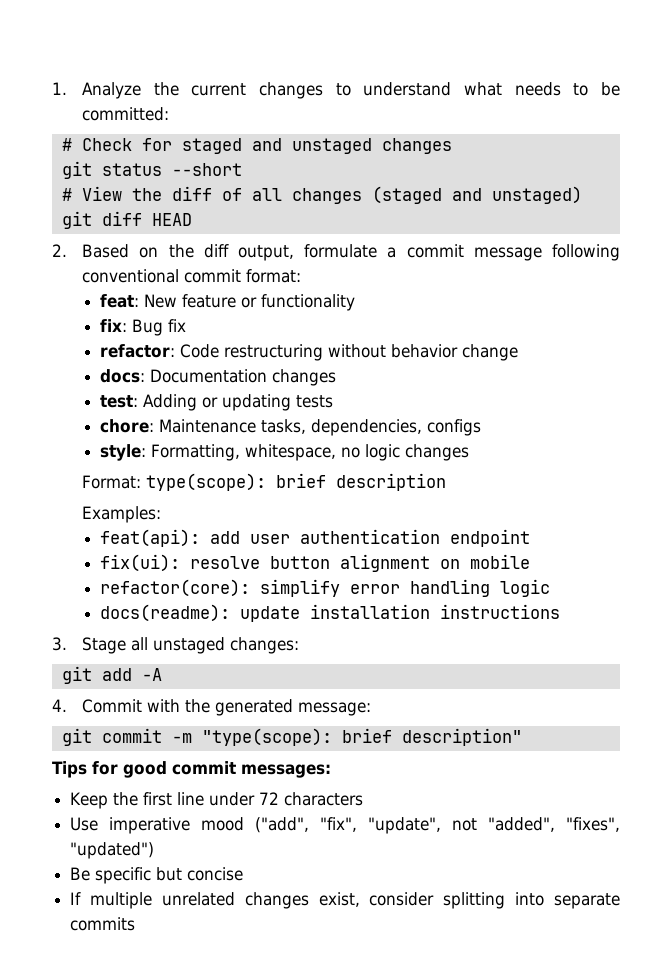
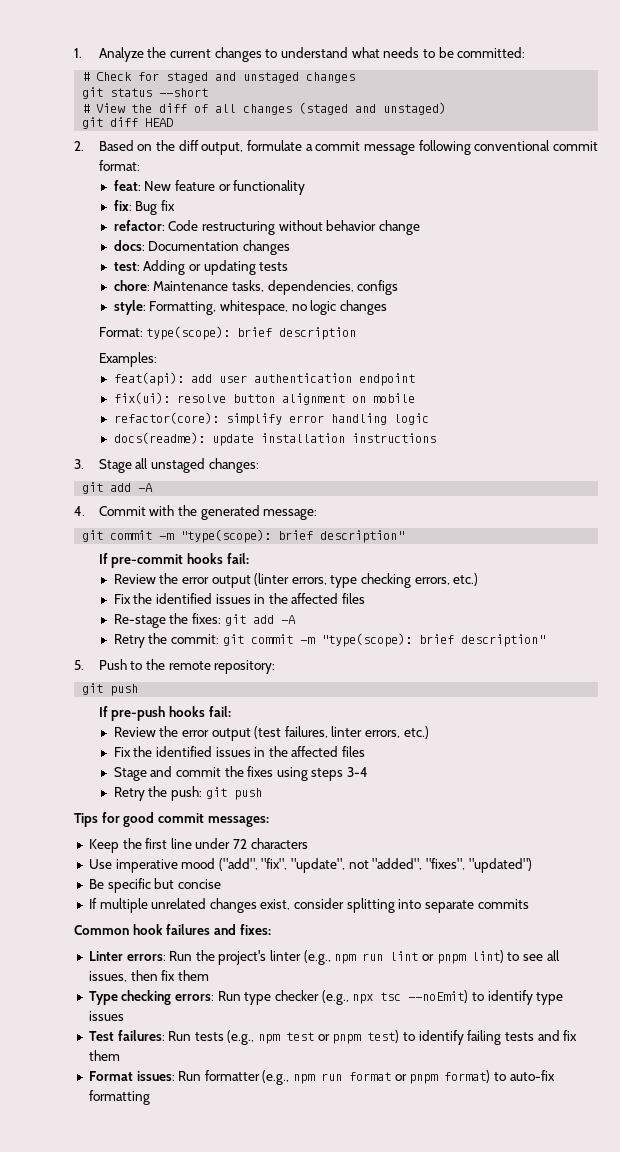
+ If pre-commit hooks fail:
+ Review the error output (linter errors, type checking errors, etc.)
+ Fix the identified issues in the affected files
+ Re-stage the fixes: git add -A
+ Retry the commit: git commit -m "type(scope): brief description"
+ 5. Push to the remote repository:
+ git push
+ If pre-push hooks fail:
+ Review the error output (test failures, linter errors, etc.)
+ Fix the identified issues in the affected files
+ Stage and commit the fixes using steps 3-4
+ Retry the push: git push
+ Common hook failures and fixes:
+ Linter errors: Run the project's linter (e.g., npm run lint or pnpm lint) to see all issues, then fix them
+ Type checking errors: Run type checker (e.g., npx tsc --noEmit) to identify type issues
+ Test failures: Run tests (e.g., npm test or pnpm test) to identify failing tests and fix them
+ Format issues: Run formatter (e.g., npm run format or pnpm format) to auto-fix formatting

